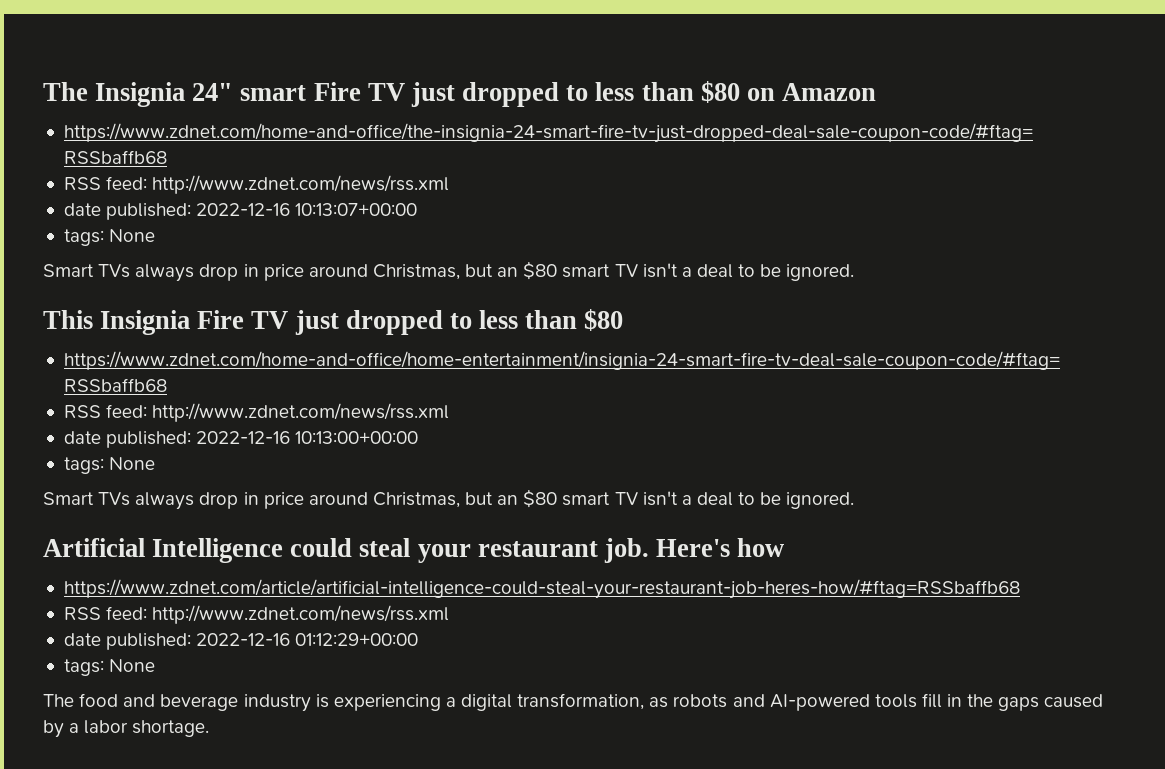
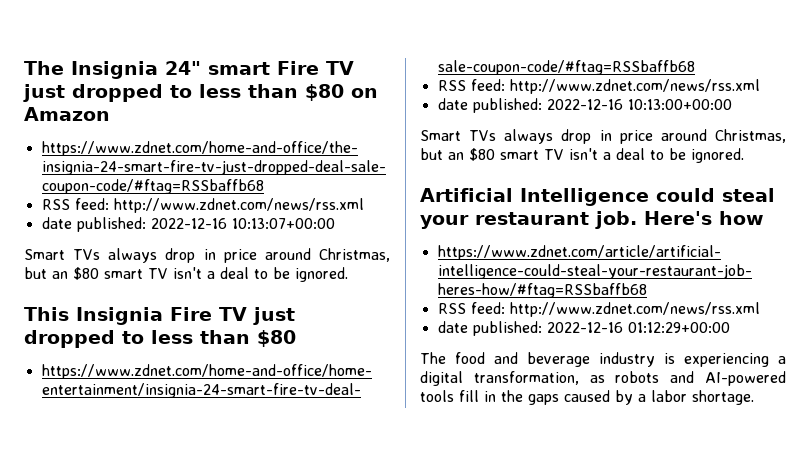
  date published: 2022-12-16 10:13:07+00:00
- tags: None
  date published: 2022-12-16 10:13:00+00:00
- tags: None
  date published: 2022-12-16 01:12:29+00:00
- tags: None

